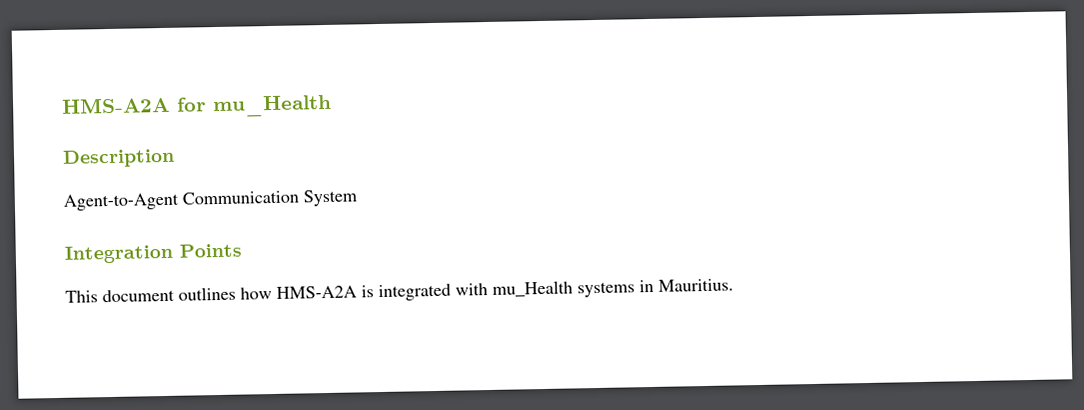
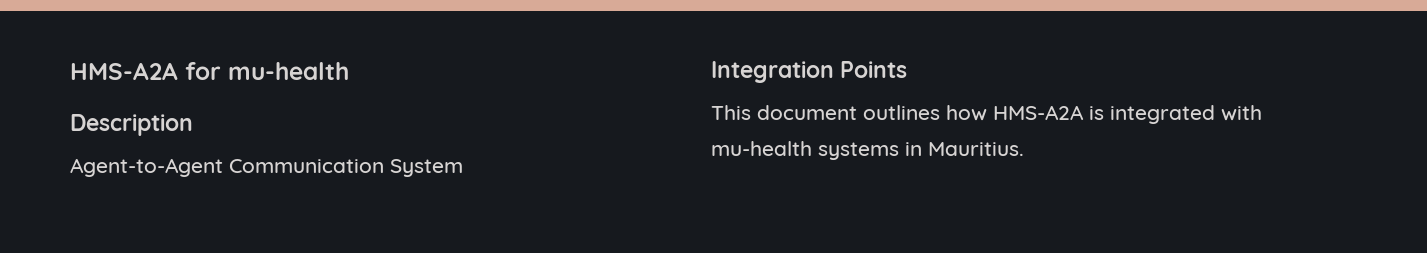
- HMS-A2A for mu_Health
+ HMS-A2A for mu-health
- This document outlines how HMS-A2A is integrated with mu_Health systems in Mauritius.
+ This document outlines how HMS-A2A is integrated with mu-health systems in Mauritius.

